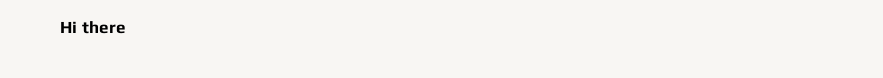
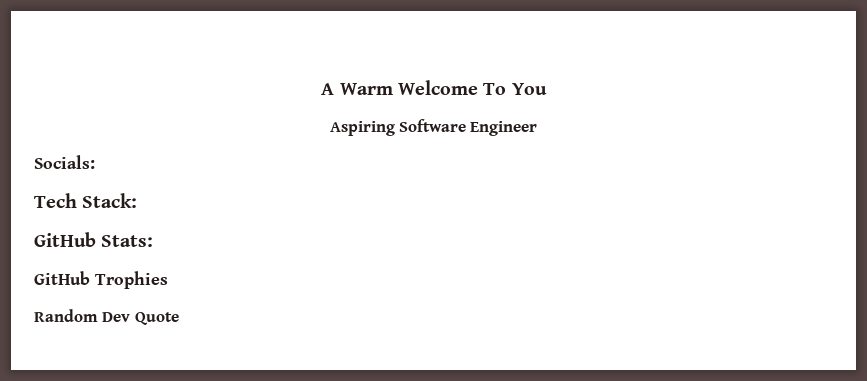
- Hi there
+ A Warm Welcome To You
+ Aspiring Software Engineer
+ Socials:
+ Tech Stack:
+ GitHub Stats:
+ GitHub Trophies
+ Random Dev Quote

